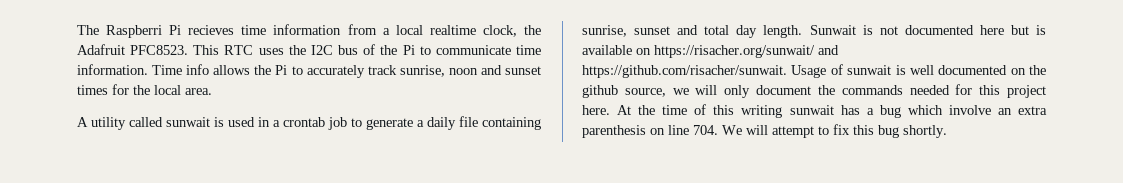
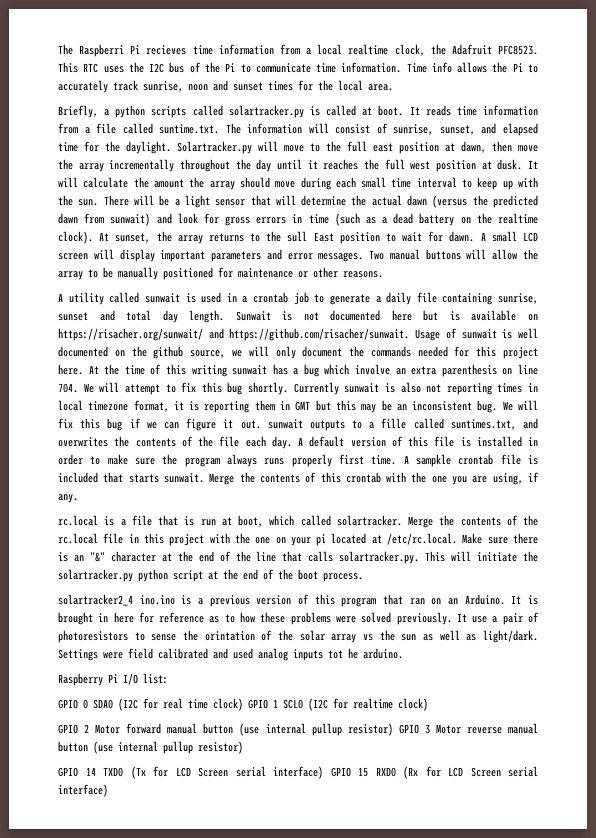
+ Briefly, a python scripts called solartracker.py is called at boot. It reads time information from a file called suntime.txt. The information will consist of sunrise, sunset, and elapsed time for the daylight. Solartracker.py will move to the full east position at dawn, then move the array incrementally throughout the day until it reaches the full west position at dusk. It will calculate the amount the array should move during each small time interval to keep up with the sun. There will be a light sensor that will determine the actual dawn (versus the predicted dawn from sunwait) and look for gross errors in time (such as a dead battery on the realtime clock). At sunset, the array returns to the sull East position to wait for dawn. A small LCD screen will display important parameters and error messages. Two manual buttons will allow the array to be manually positioned for maintenance or other reasons.
+ Currently sunwait is also not reporting times in local timezone format, it is reporting them in GMT but this may be an inconsistent bug. We will fix this bug if we can figure it out. sunwait outputs to a fille called suntimes.txt, and overwrites the contents of the file each day. A default version of this file is installed in order to make sure the program always runs properly first time. A sampkle crontab file is included that starts sunwait. Merge the contents of this crontab with the one you are using, if any.
+ rc.local is a file that is run at boot, which called solartracker. Merge the contents of the rc.local file in this project with the one on your pi located at /etc/rc.local. Make sure there is an "&" character at the end of the line that calls solartracker.py. This will initiate the solartracker.py python script at the end of the boot process.
+ solartracker2_4 ino.ino is a previous version of this program that ran on an Arduino. It is brought in here for reference as to how these problems were solved previously. It use a pair of photoresistors to sense the orintation of the solar array vs the sun as well as light/dark. Settings were field calibrated and used analog inputs tot he arduino.
+ Raspberry Pi I/O list:
+ GPIO 0 SDA0 (I2C for real time clock) GPIO 1 SCL0 (I2C for realtime clock)
+ GPIO 2 Motor forward manual button (use internal pullup resistor) GPIO 3 Motor reverse manual button (use internal pullup resistor)
+ GPIO 14 TXD0 (Tx for LCD Screen serial interface) GPIO 15 RXD0 (Rx for LCD Screen serial interface)

